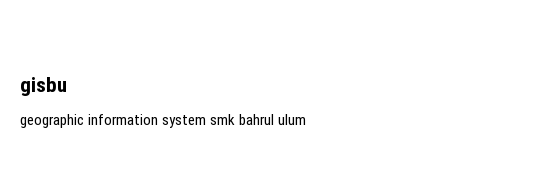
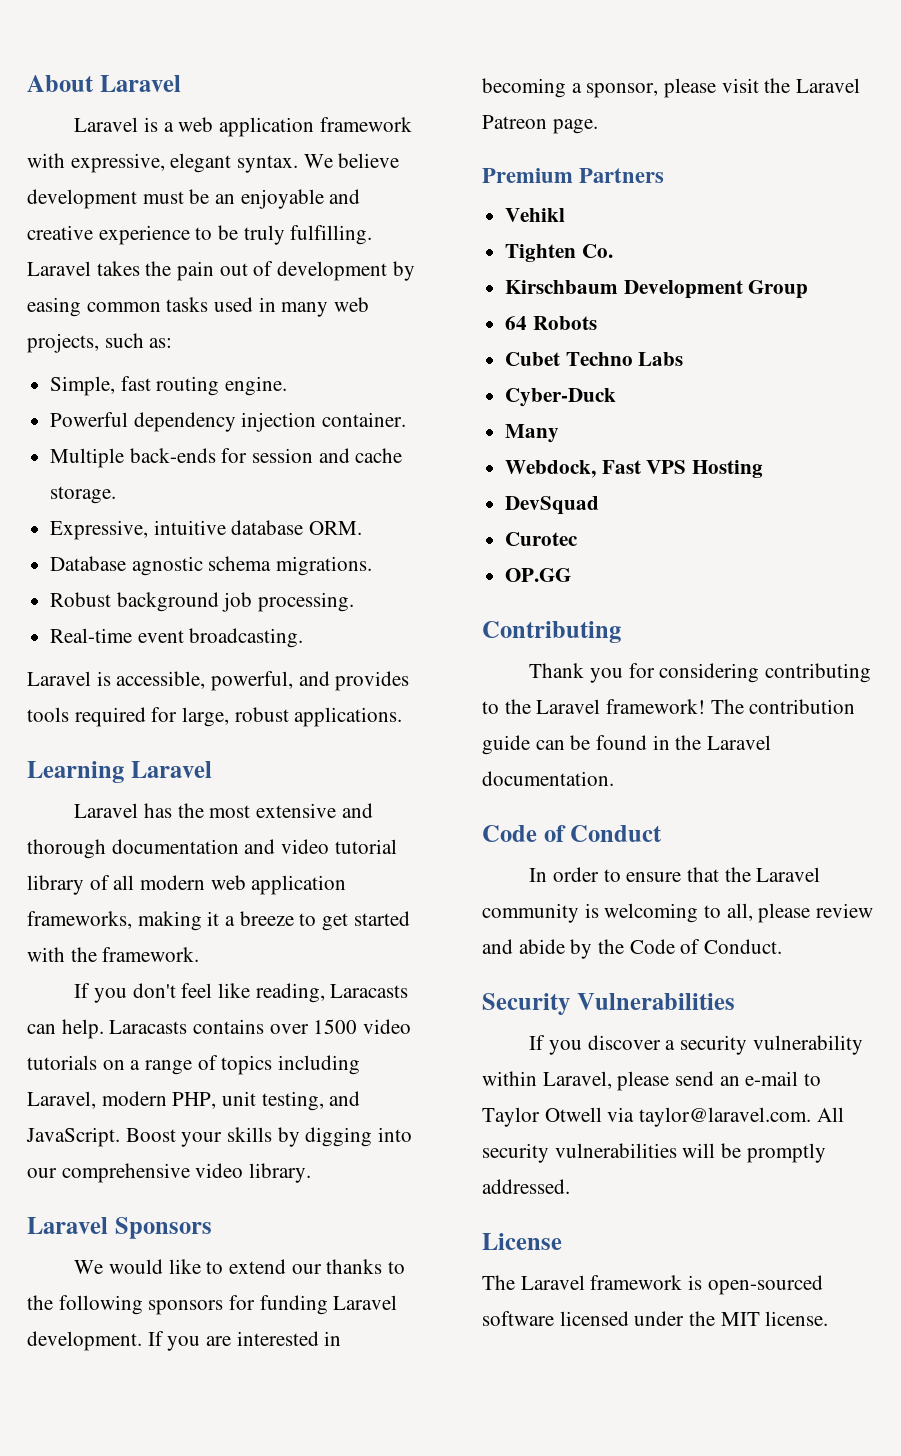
- gisbu
- geographic information system smk bahrul ulum
+ About Laravel
+ Laravel is a web application framework with expressive, elegant syntax. We believe development must be an enjoyable and creative experience to be truly fulfilling. Laravel takes the pain out of development by easing common tasks used in many web projects, such as:
+ Simple, fast routing engine.
+ Powerful dependency injection container.
+ Multiple back-ends for session and cache storage.
+ Expressive, intuitive database ORM.
+ Database agnostic schema migrations.
+ Robust background job processing.
+ Real-time event broadcasting.
+ Laravel is accessible, powerful, and provides tools required for large, robust applications.
+ Learning Laravel
+ Laravel has the most extensive and thorough documentation and video tutorial library of all modern web application frameworks, making it a breeze to get started with the framework.
+ If you don't feel like reading, Laracasts can help. Laracasts contains over 1500 video tutorials on a range of topics including Laravel, modern PHP, unit testing, and JavaScript. Boost your skills by digging into our comprehensive video library.
+ Laravel Sponsors
+ We would like to extend our thanks to the following sponsors for funding Laravel development. If you are interested in becoming a sponsor, please visit the Laravel Patreon page.
+ Premium Partners
+ Vehikl
+ Tighten Co.
+ Kirschbaum Development Group
+ 64 Robots
+ Cubet Techno Labs
+ Cyber-Duck
+ Many
+ Webdock, Fast VPS Hosting
+ DevSquad
+ Curotec
+ OP.GG
+ Contributing
+ Thank you for considering contributing to the Laravel framework! The contribution guide can be found in the Laravel documentation.
+ Code of Conduct
+ In order to ensure that the Laravel community is welcoming to all, please review and abide by the Code of Conduct.
+ Security Vulnerabilities
+ If you discover a security vulnerability within Laravel, please send an e-mail to Taylor Otwell via taylor@laravel.com. All security vulnerabilities will be promptly addressed.
+ License
+ The Laravel framework is open-sourced software licensed under the MIT license.

